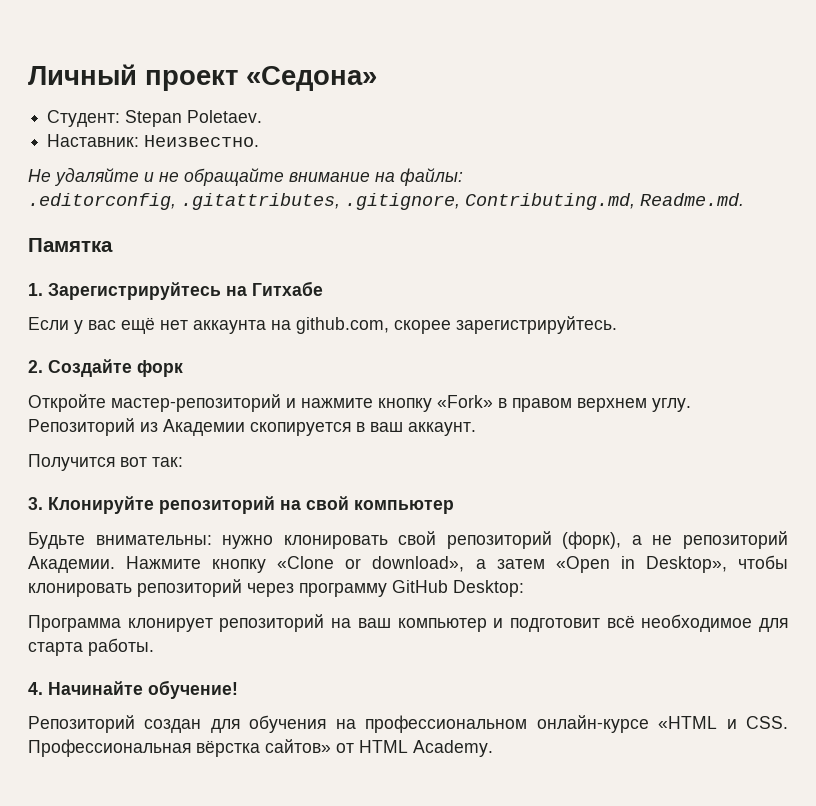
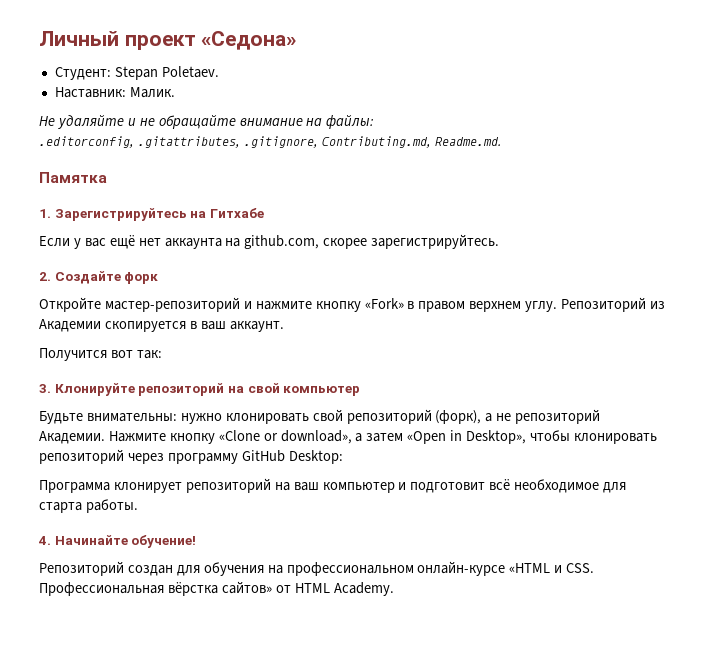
- Наставник: Неизвестно.
+ Наставник: Малик.

